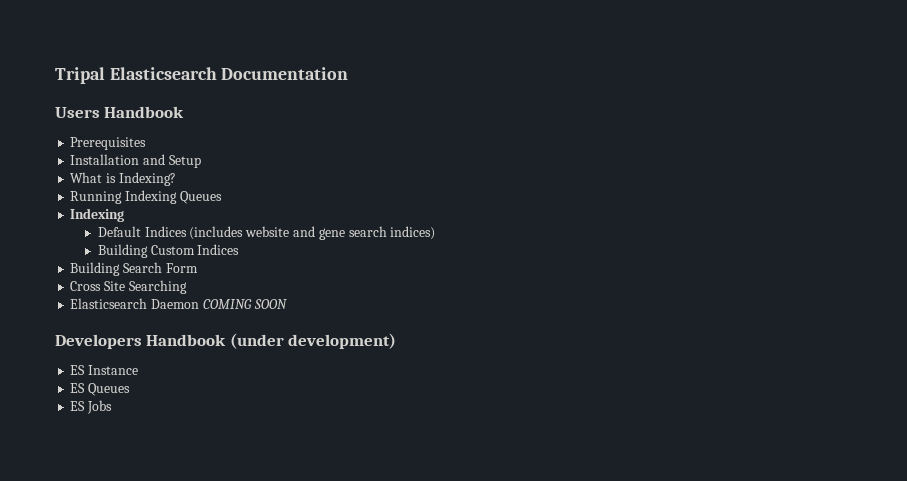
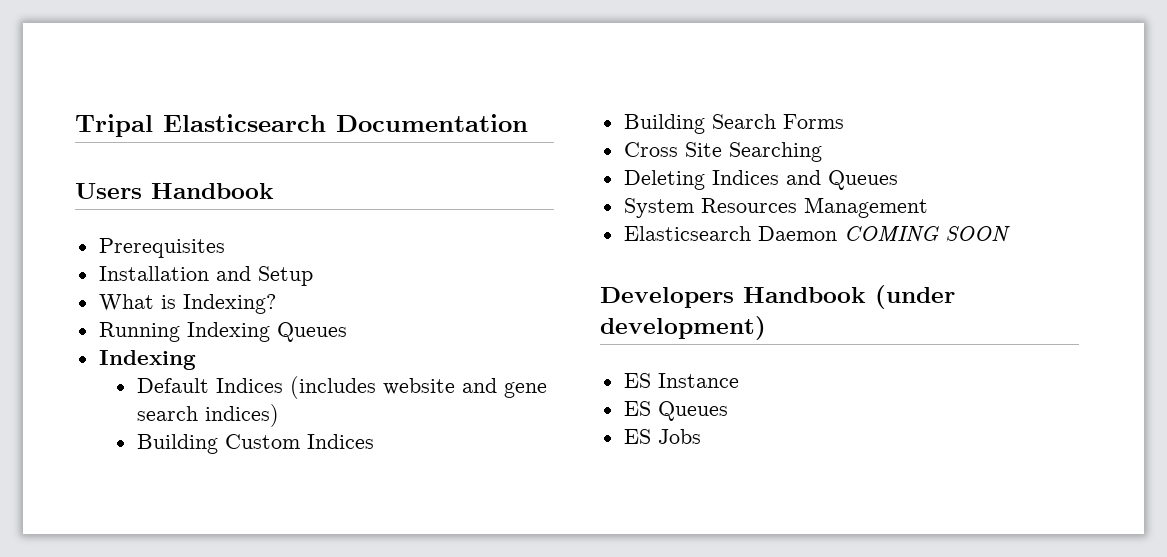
- Building Search Form
+ Building Search Forms
+ Deleting Indices and Queues
+ System Resources Management

